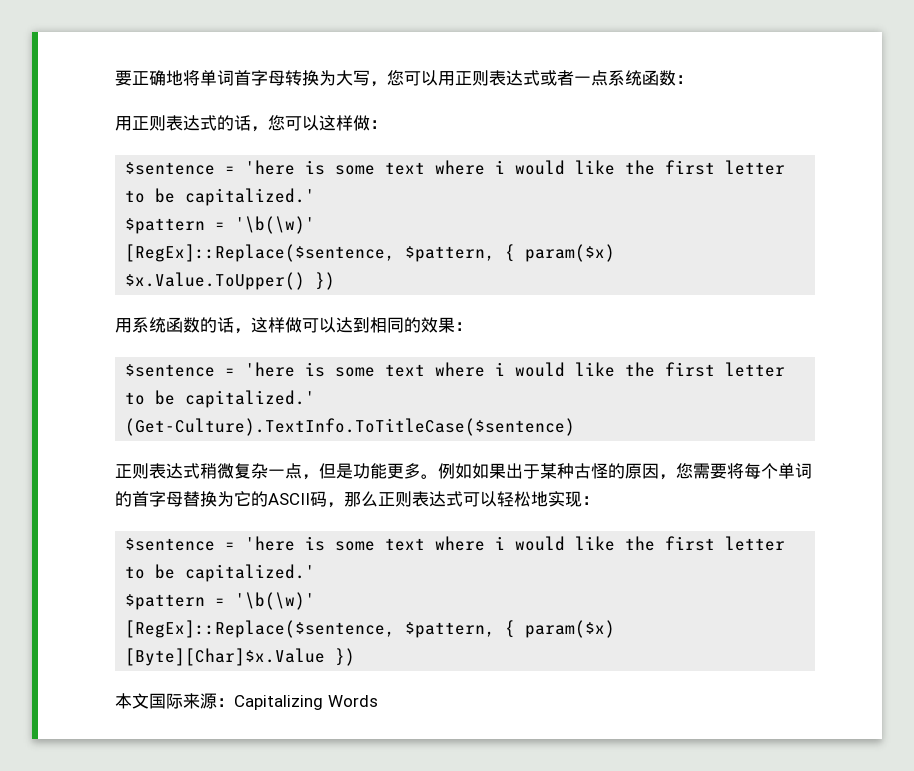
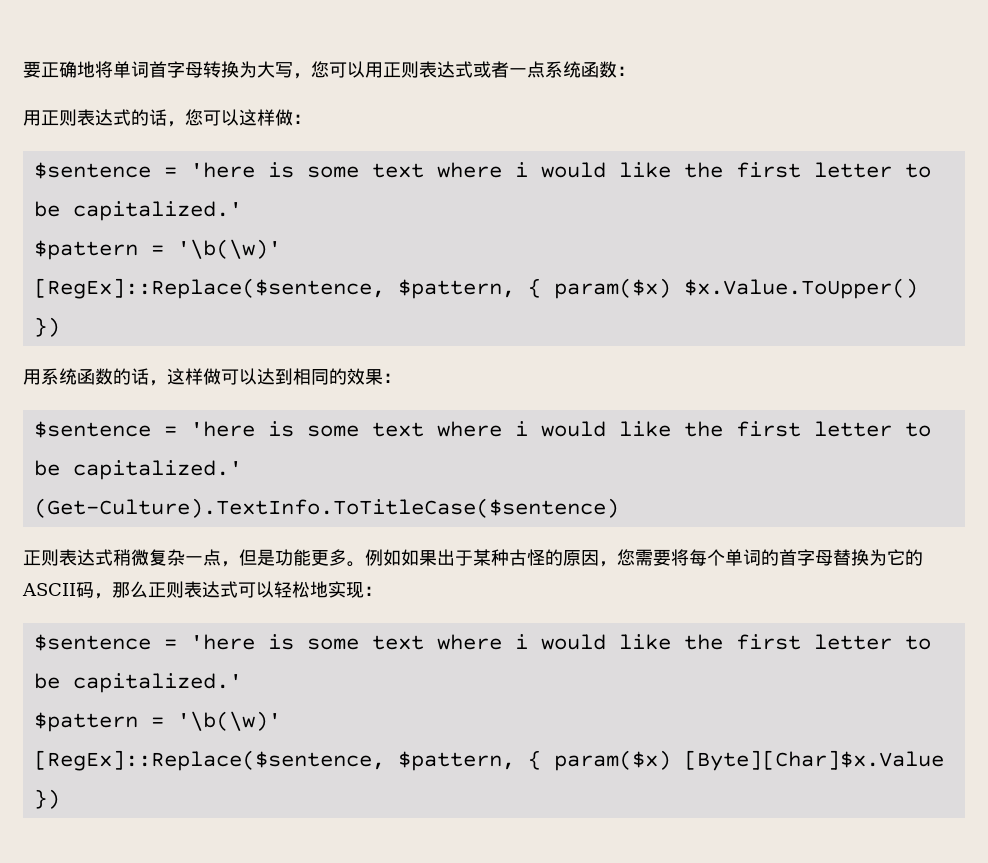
- 本文国际来源：Capitalizing Words

